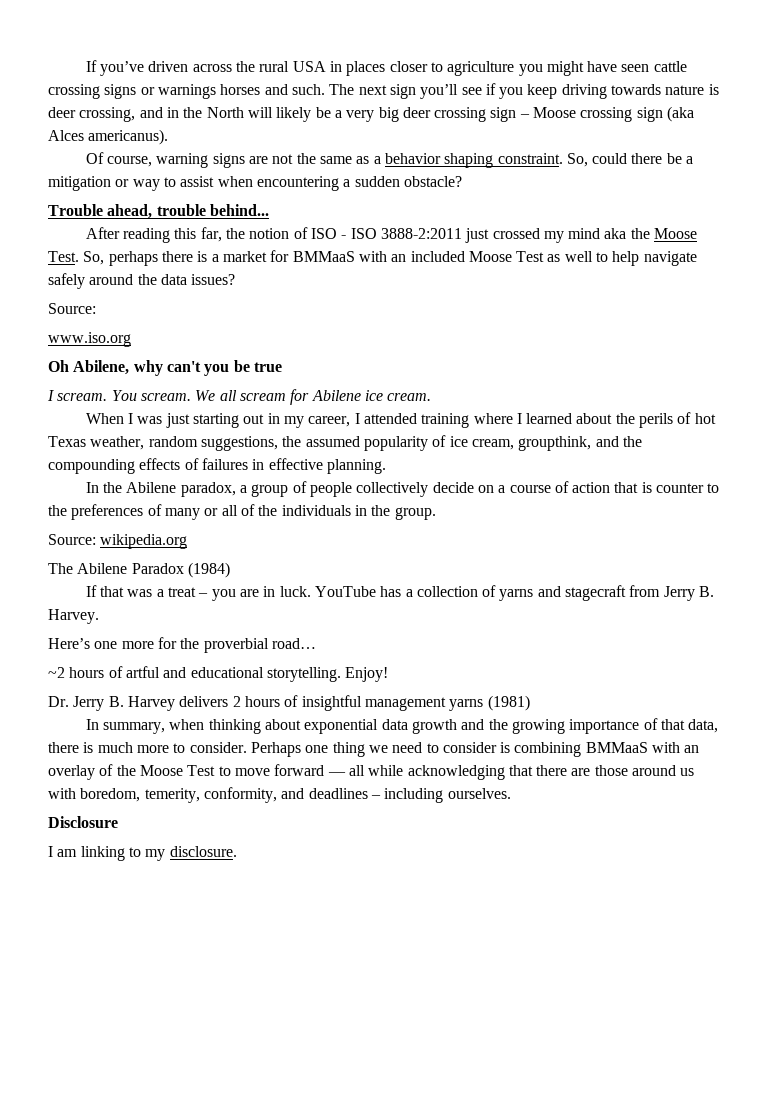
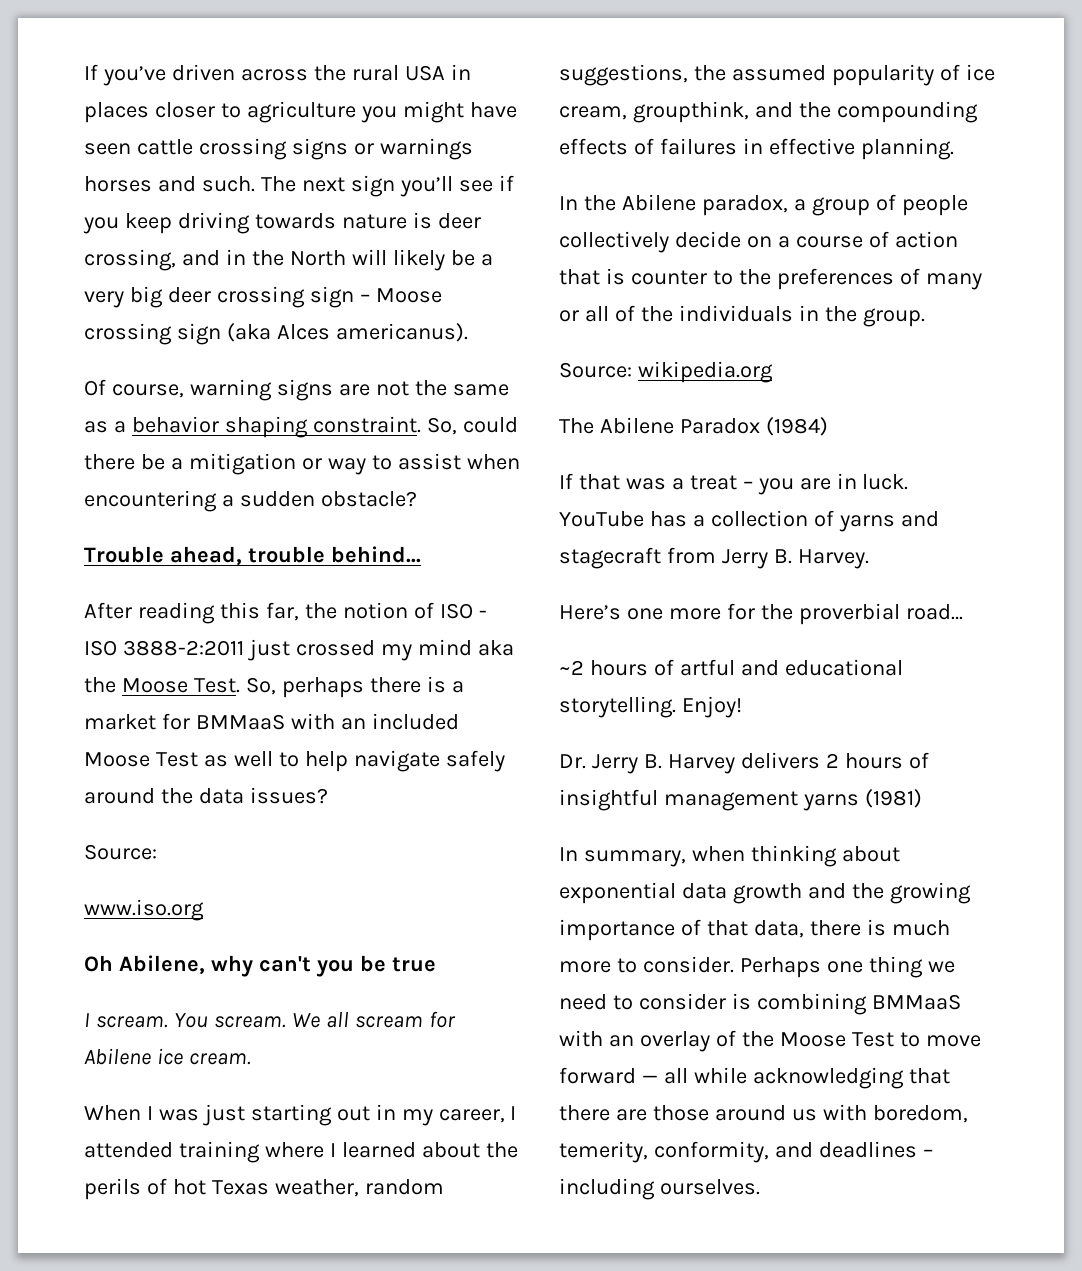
- Disclosure
- I am linking to my disclosure.

